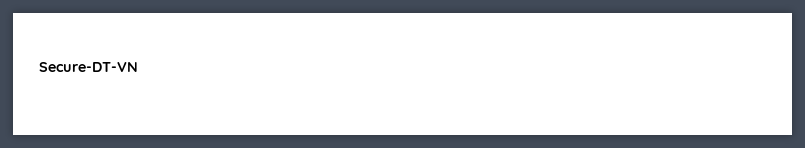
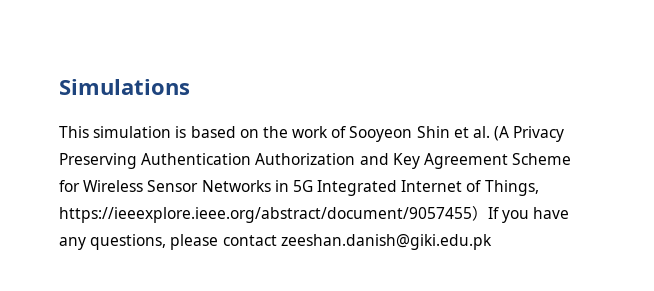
- Secure-DT-VN
+ Simulations
+ This simulation is based on the work of Sooyeon Shin et al. (A Privacy Preserving Authentication Authorization and Key Agreement Scheme for Wireless Sensor Networks in 5G Integrated Internet of Things, https://ieeexplore.ieee.org/abstract/document/9057455）If you have any questions, please contact zeeshan.danish@giki.edu.pk

